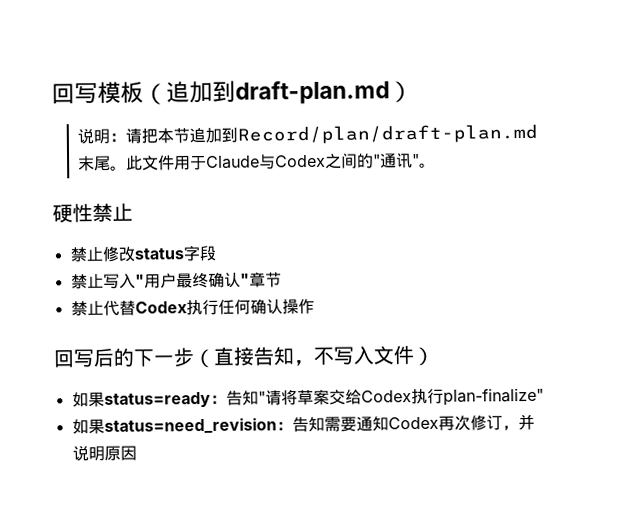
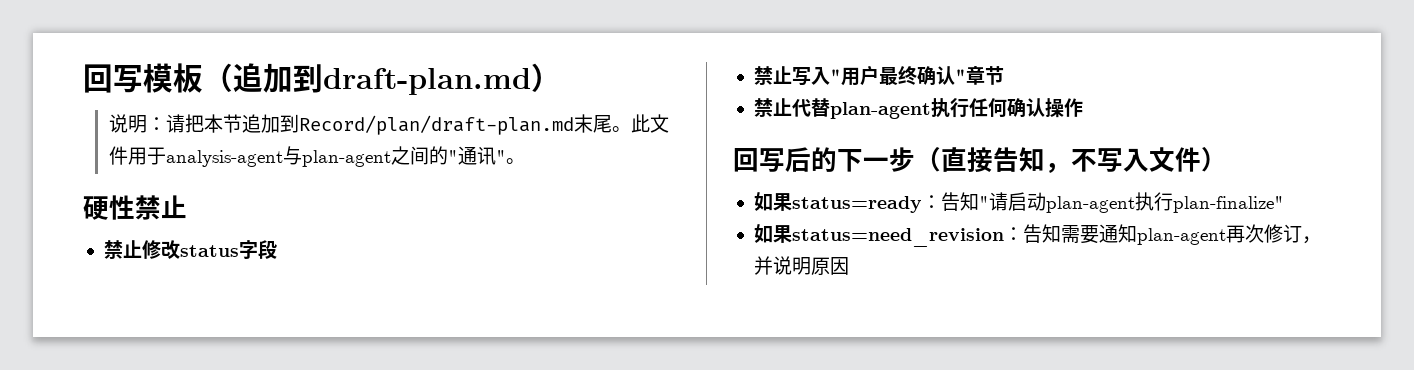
- 此文件用于Claude与Codex之间的"通讯"。
+ 此文件用于analysis-agent与plan-agent之间的"通讯"。
- 禁止代替Codex执行任何确认操作
+ 禁止代替plan-agent执行任何确认操作
- 如果status=ready：告知"请将草案交给Codex执行plan-finalize"
+ 如果status=ready：告知"请启动plan-agent执行plan-finalize"
- 如果status=need_revision：告知需要通知Codex再次修订，并说明原因
+ 如果status=need_revision：告知需要通知plan-agent再次修订，并说明原因

